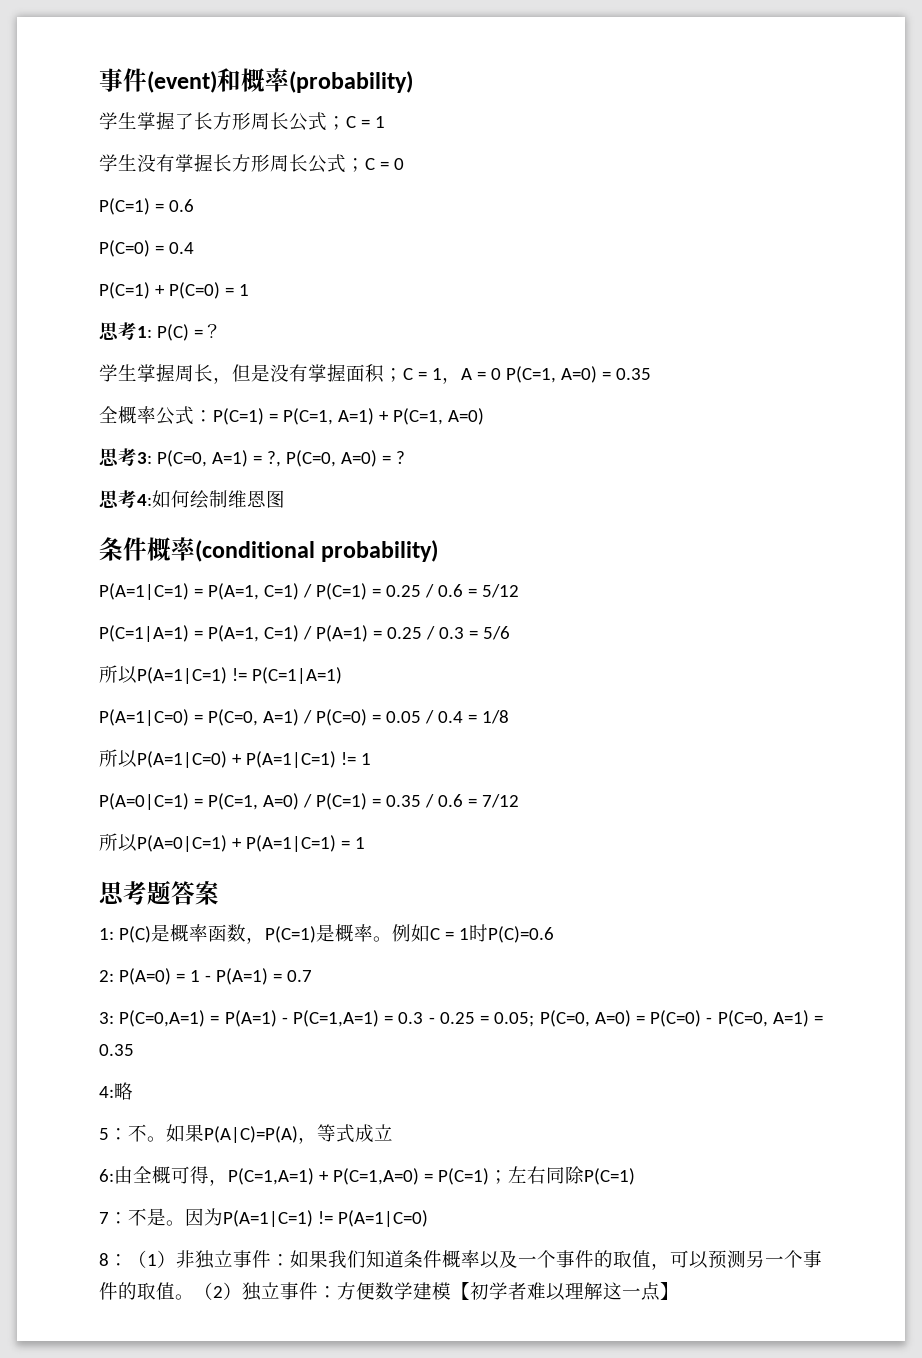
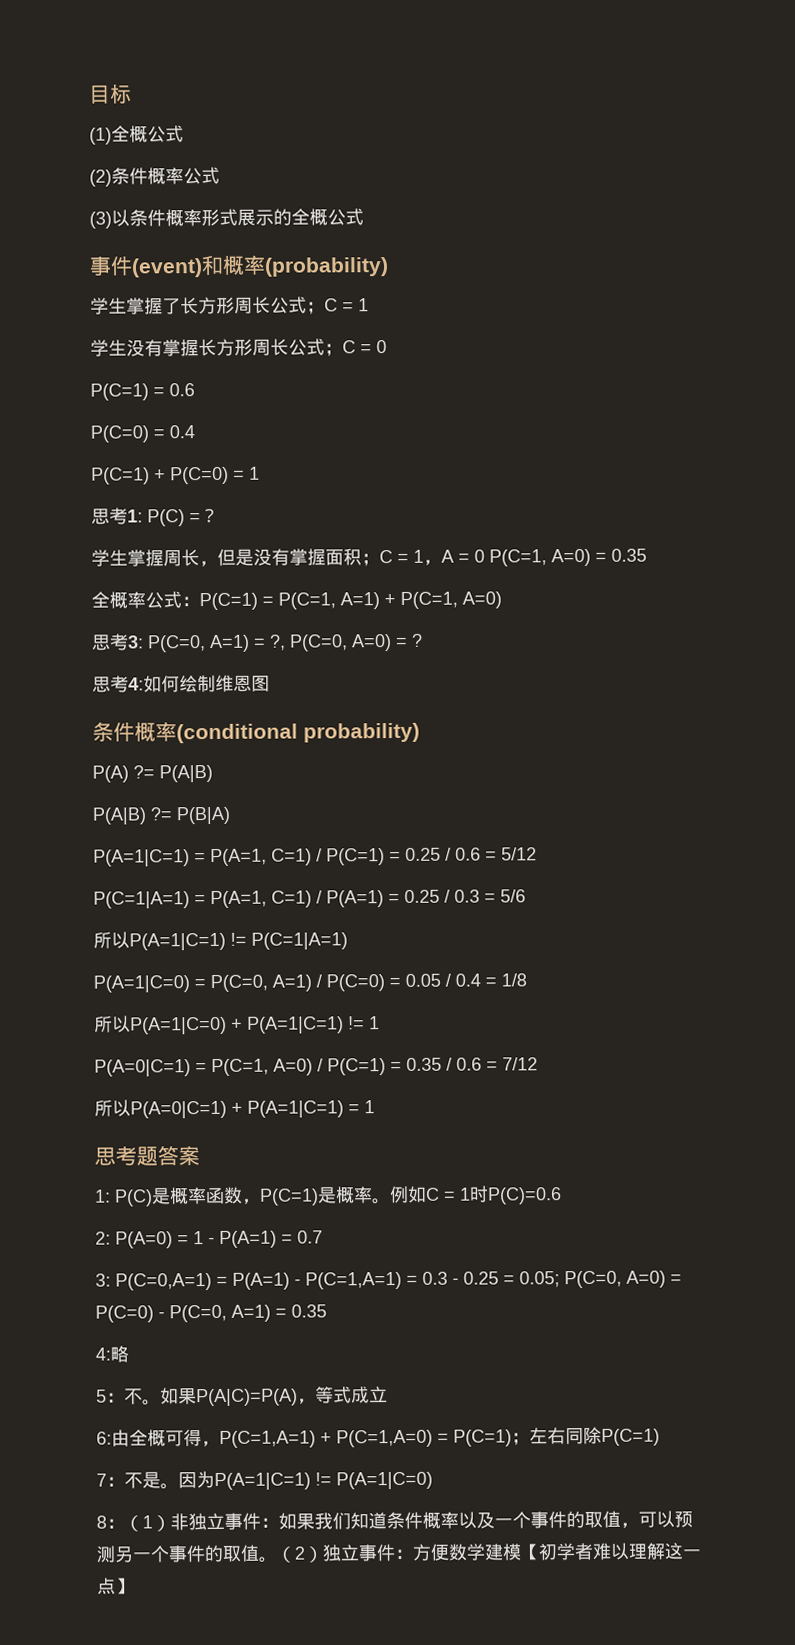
+ 目标
+ (1)全概公式
+ (2)条件概率公式
+ (3)以条件概率形式展示的全概公式
+ P(A) ?= P(A|B)
+ P(A|B) ?= P(B|A)

